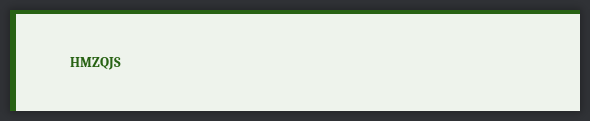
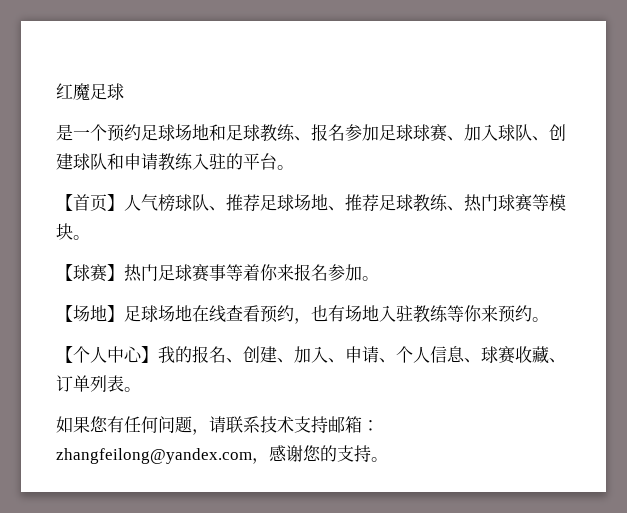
- HMZQJS
+ 红魔足球
+ 是一个预约足球场地和足球教练、报名参加足球球赛、加入球队、创建球队和申请教练入驻的平台。
+ 【首页】人气榜球队、推荐足球场地、推荐足球教练、热门球赛等模块。
+ 【球赛】热门足球赛事等着你来报名参加。
+ 【场地】足球场地在线查看预约，也有场地入驻教练等你来预约。
+ 【个人中心】我的报名、创建、加入、申请、个人信息、球赛收藏、订单列表。
+ 如果您有任何问题，请联系技术支持邮箱：zhangfeilong@yandex.com，感谢您的支持。

